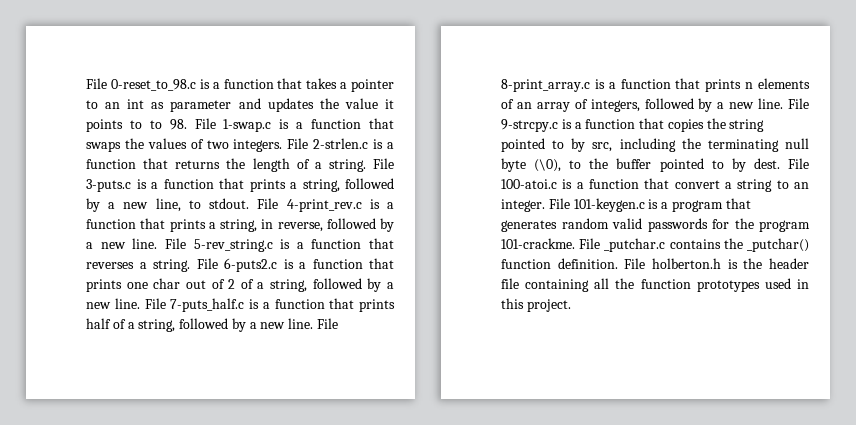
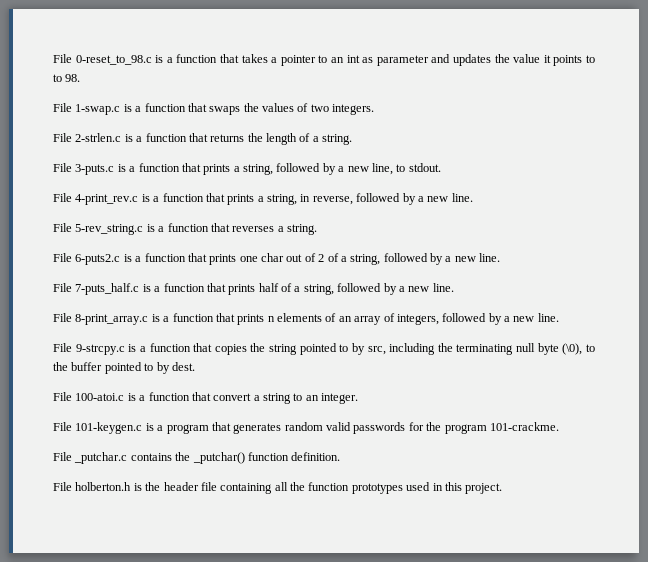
- File 0-reset_to_98.c is a function that takes a pointer to an int as parameter and updates the value it points to to 98. File 1-swap.c is a function that swaps the values of two integers. File 2-strlen.c is a function that returns the length of a string. File 3-puts.c is a function that prints a string, followed by a new line, to stdout. File 4-print_rev.c is a function that prints a string, in reverse, followed by a new line. File 5-rev_string.c is a function that reverses a string. File 6-puts2.c is a function that prints one char out of 2 of a string, followed by a new line. File 7-puts_half.c is a function that prints half of a string, followed by a new line. File 8-print_array.c is a function that prints n elements of an array of integers, followed by a new line. File 9-strcpy.c is a function that copies the string pointed to by src, including the terminating null byte (\0), to the buffer pointed to by dest. File 100-atoi.c is a function that convert a string to an integer. File 101-keygen.c is a program that generates random valid passwords for the program 101-crackme. File _putchar.c contains the _putchar() function definition. File holberton.h is the header file containing all the function prototypes used in this project.
+ File 0-reset_to_98.c is a function that takes a pointer to an int as parameter and updates the value it points to to 98.
+ File 1-swap.c is a function that swaps the values of two integers.
+ File 2-strlen.c is a function that returns the length of a string.
+ File 3-puts.c is a function that prints a string, followed by a new line, to stdout.
+ File 4-print_rev.c is a function that prints a string, in reverse, followed by a new line.
+ File 5-rev_string.c is a function that reverses a string.
+ File 6-puts2.c is a function that prints one char out of 2 of a string, followed by a new line.
+ File 7-puts_half.c is a function that prints half of a string, followed by a new line.
+ File 8-print_array.c is a function that prints n elements of an array of integers, followed by a new line.
+ File 9-strcpy.c is a function that copies the string pointed to by src, including the terminating null byte (\0), to the buffer pointed to by dest.
+ File 100-atoi.c is a function that convert a string to an integer.
+ File 101-keygen.c is a program that generates random valid passwords for the program 101-crackme.
+ File _putchar.c contains the _putchar() function definition.
+ File holberton.h is the header file containing all the function prototypes used in this project.

